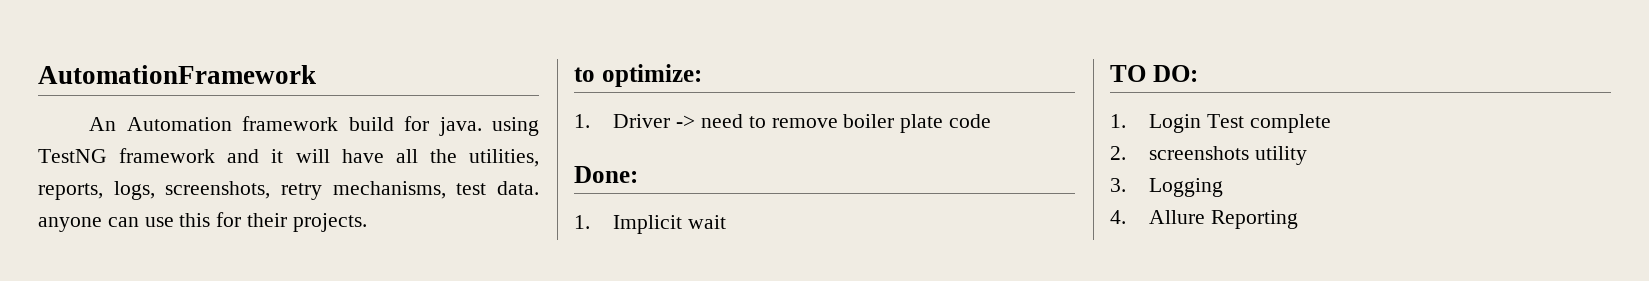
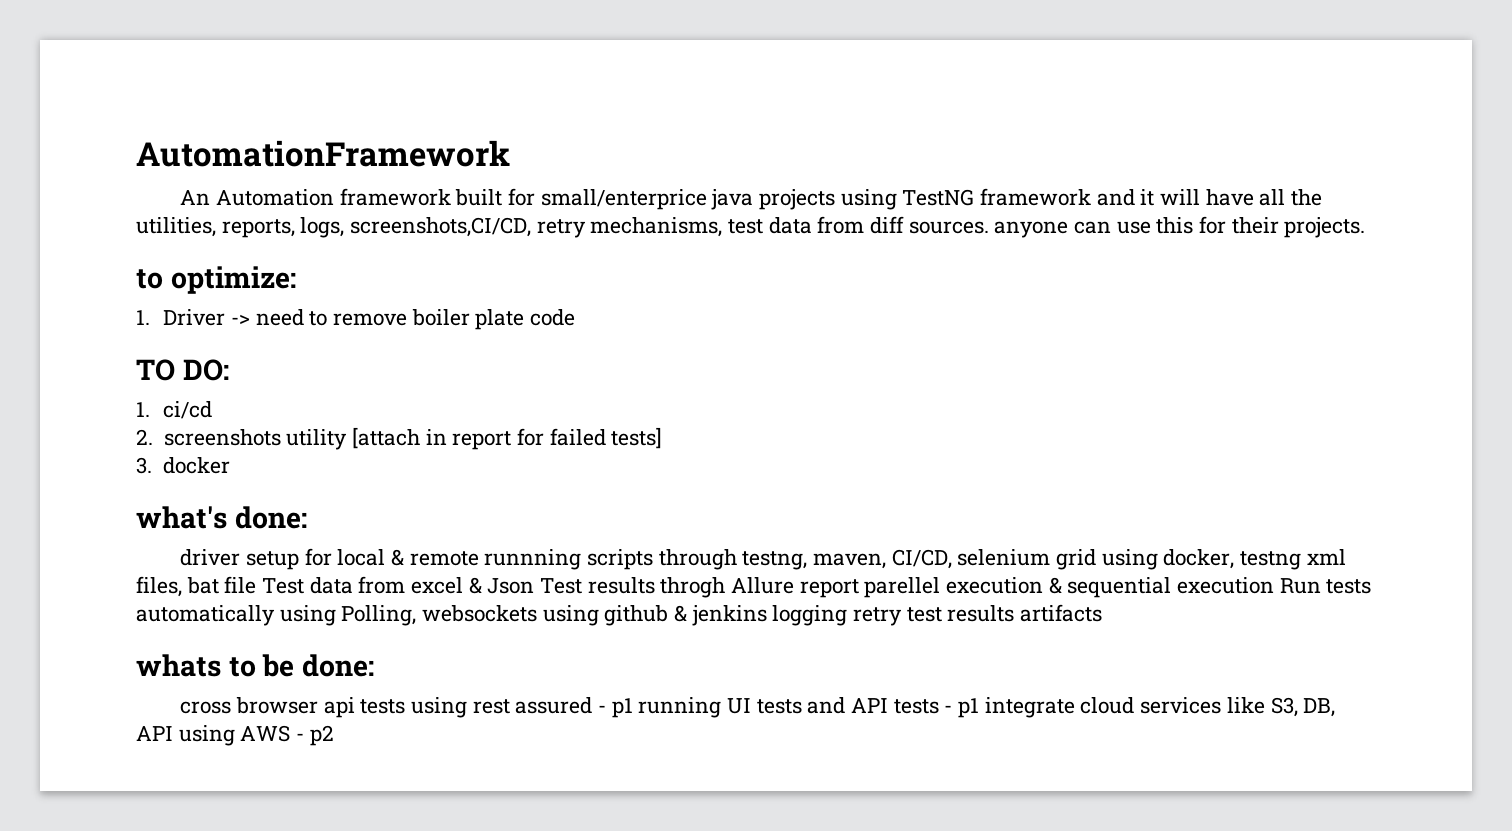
- An Automation framework build for java. using TestNG framework and it will have all the utilities, reports, logs, screenshots, retry mechanisms, test data. anyone can use this for their projects.
+ An Automation framework built for small/enterprice java projects using TestNG framework and it will have all the utilities, reports, logs, screenshots,CI/CD, retry mechanisms, test data from diff sources. anyone can use this for their projects.
- Done:
- 1. Implicit wait
- 1. Login Test complete
+ 1. ci/cd
- 2. screenshots utility
- 3. Logging
- 4. Allure Reporting
+ 2. screenshots utility [attach in report for failed tests]
+ 3. docker
+ what's done:
+ driver setup for local & remote runnning scripts through testng, maven, CI/CD, selenium grid using docker, testng xml files, bat file Test data from excel & Json Test results throgh Allure report parellel execution & sequential execution Run tests automatically using Polling, websockets using github & jenkins logging retry test results artifacts
+ whats to be done:
+ cross browser api tests using rest assured - p1 running UI tests and API tests - p1 integrate cloud services like S3, DB, API using AWS - p2

